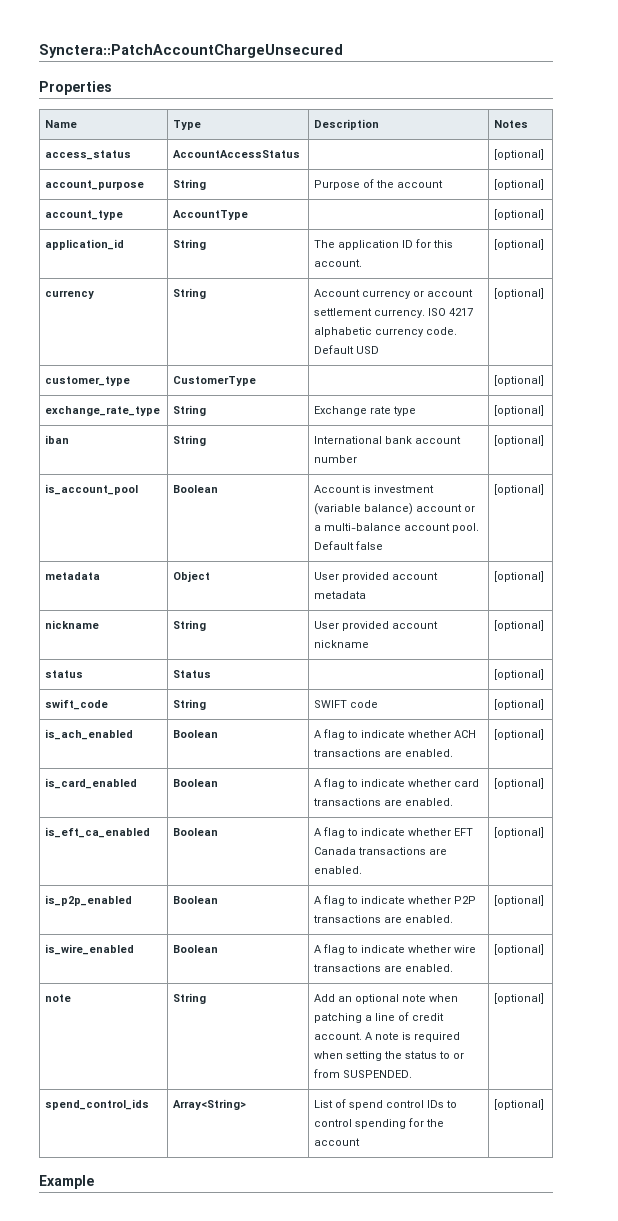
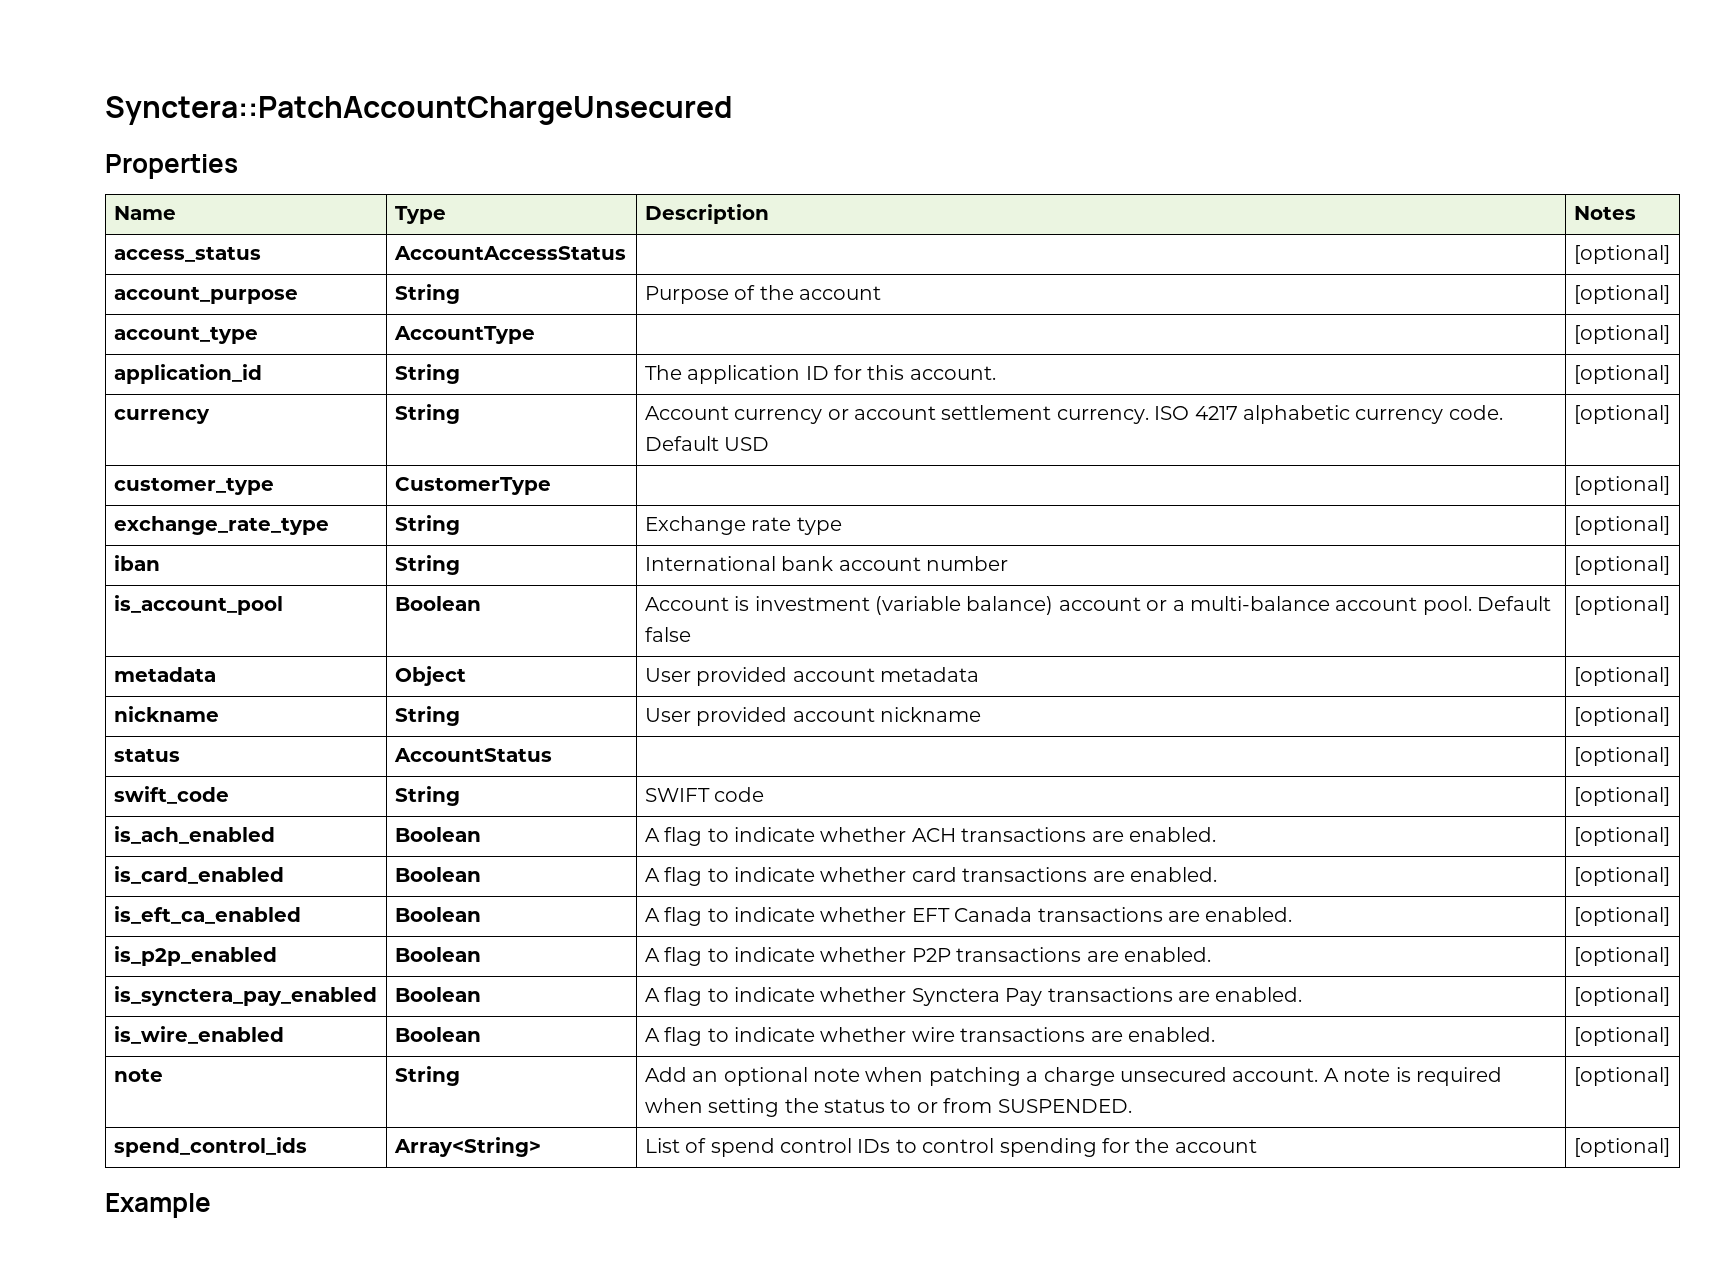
- status | Status | | [optional]
+ status | AccountStatus | | [optional]
+ is_synctera_pay_enabled | Boolean | A flag to indicate whether Synctera Pay transactions are enabled. | [optional]
- note | String | Add an optional note when patching a line of credit account. A note is required when setting the status to or from SUSPENDED. | [optional]
+ note | String | Add an optional note when patching a charge unsecured account. A note is required when setting the status to or from SUSPENDED. | [optional]

